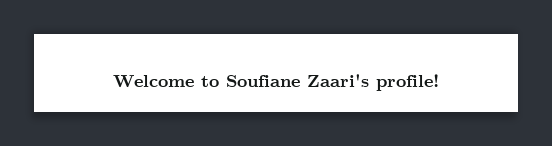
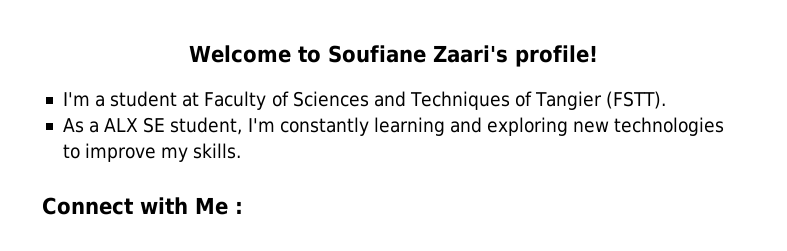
+ I'm a student at Faculty of Sciences and Techniques of Tangier (FSTT).
+ As a ALX SE student, I'm constantly learning and exploring new technologies to improve my skills.
+ Connect with Me :

